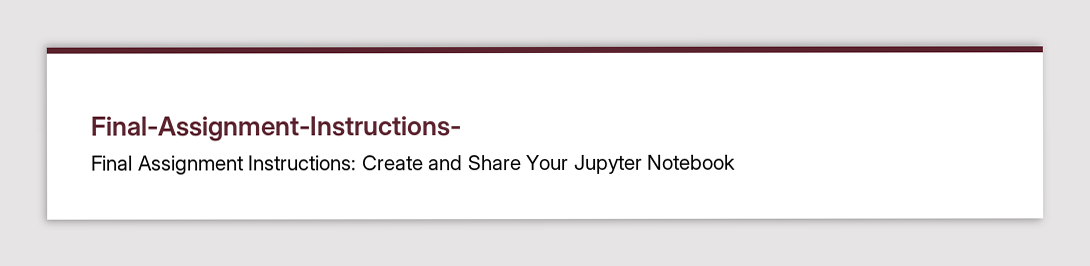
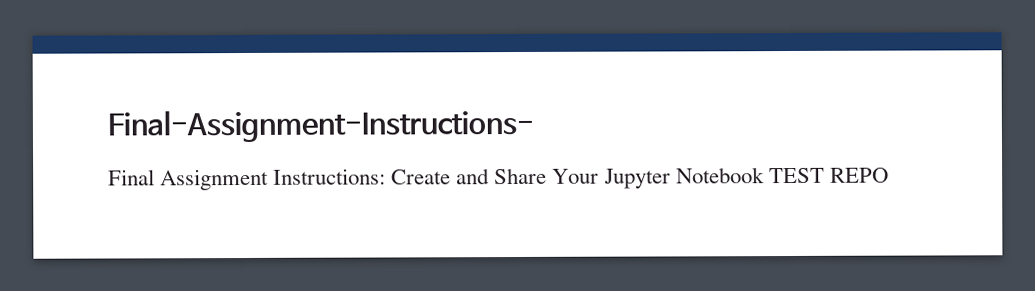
- Final Assignment Instructions: Create and Share Your Jupyter Notebook
+ Final Assignment Instructions: Create and Share Your Jupyter Notebook TEST REPO

